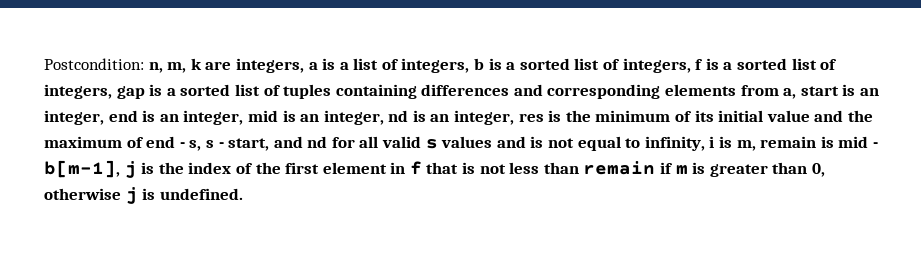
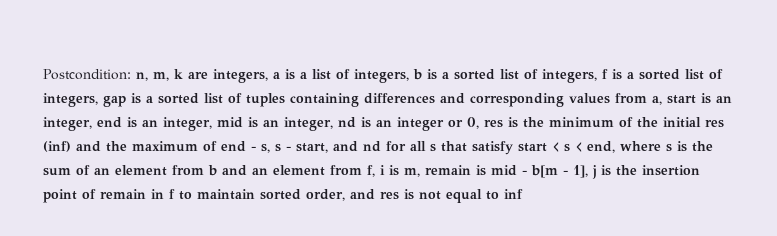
- n, m, k are integers, a is a list of integers, b is a sorted list of integers, f is a sorted list of integers, gap is a sorted list of tuples containing differences and corresponding elements from a, start is an integer, end is an integer, mid is an integer, nd is an integer, res is the minimum of its initial value and the maximum of end - s, s - start, and nd for all valid s values and is not equal to infinity, i is m, remain is mid - b[m-1], j is the index of the first element in f that is not less than remain if m is greater than 0, otherwise j is undefined.
+ n, m, k are integers, a is a list of integers, b is a sorted list of integers, f is a sorted list of integers, gap is a sorted list of tuples containing differences and corresponding values from a, start is an integer, end is an integer, mid is an integer, nd is an integer or 0, res is the minimum of the initial res (inf) and the maximum of end - s, s - start, and nd for all s that satisfy start < s < end, where s is the sum of an element from b and an element from f, i is m, remain is mid - b[m - 1], j is the insertion point of remain in f to maintain sorted order, and res is not equal to inf

